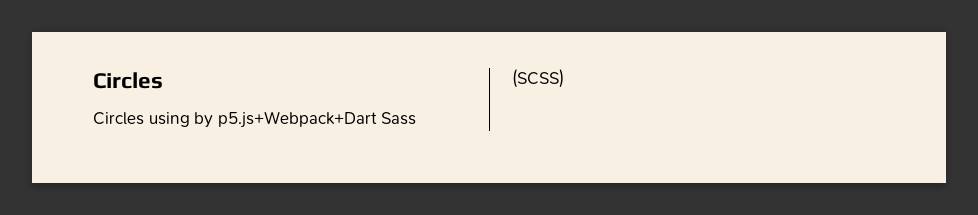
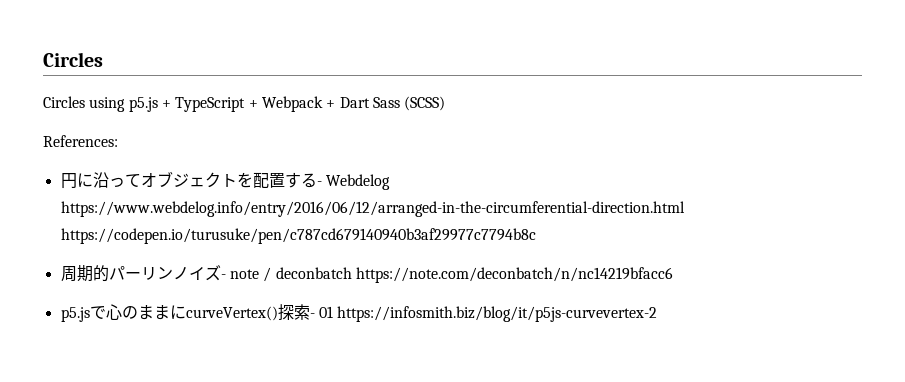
- Circles using by p5.js+Webpack+Dart Sass (SCSS)
+ Circles using p5.js + TypeScript + Webpack + Dart Sass (SCSS)
+ References:
+ 円に沿ってオブジェクトを配置する- Webdelog https://www.webdelog.info/entry/2016/06/12/arranged-in-the-circumferential-direction.html https://codepen.io/turusuke/pen/c787cd679140940b3af29977c7794b8c
+ 周期的パーリンノイズ- note / deconbatch https://note.com/deconbatch/n/nc14219bfacc6
+ p5.jsで心のままにcurveVertex()探索- 01 https://infosmith.biz/blog/it/p5js-curvevertex-2

